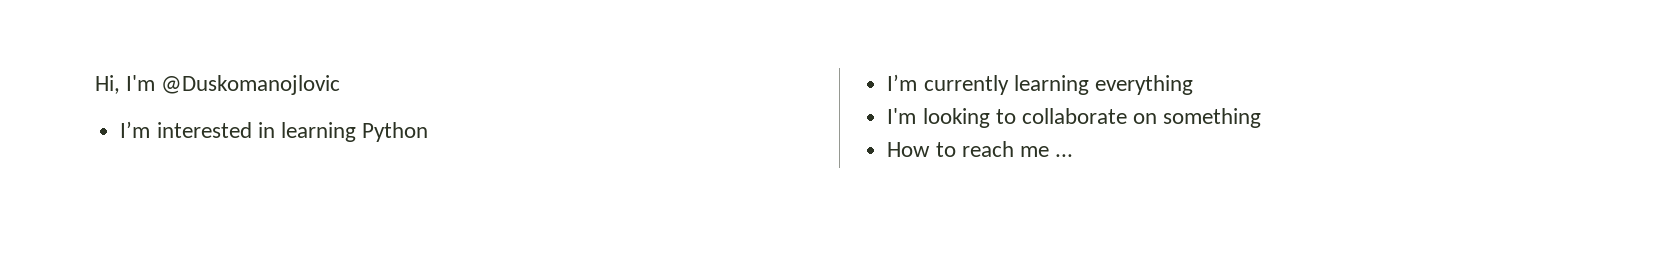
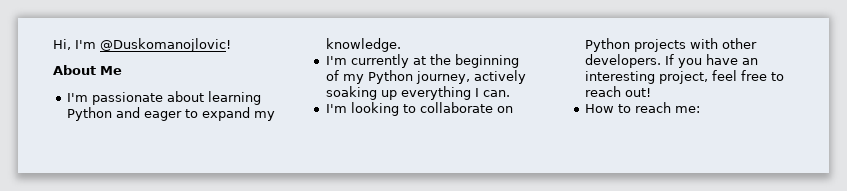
- Hi, I'm @Duskomanojlovic
- I’m interested in learning Python
- I’m currently learning everything
+ Hi, I'm @Duskomanojlovic!
+ About Me
+ I'm passionate about learning Python and eager to expand my knowledge.
+ I'm currently at the beginning of my Python journey, actively soaking up everything I can.
- I'm looking to collaborate on something
+ I'm looking to collaborate on Python projects with other developers. If you have an interesting project, feel free to reach out!
- How to reach me ...
+ How to reach me:

